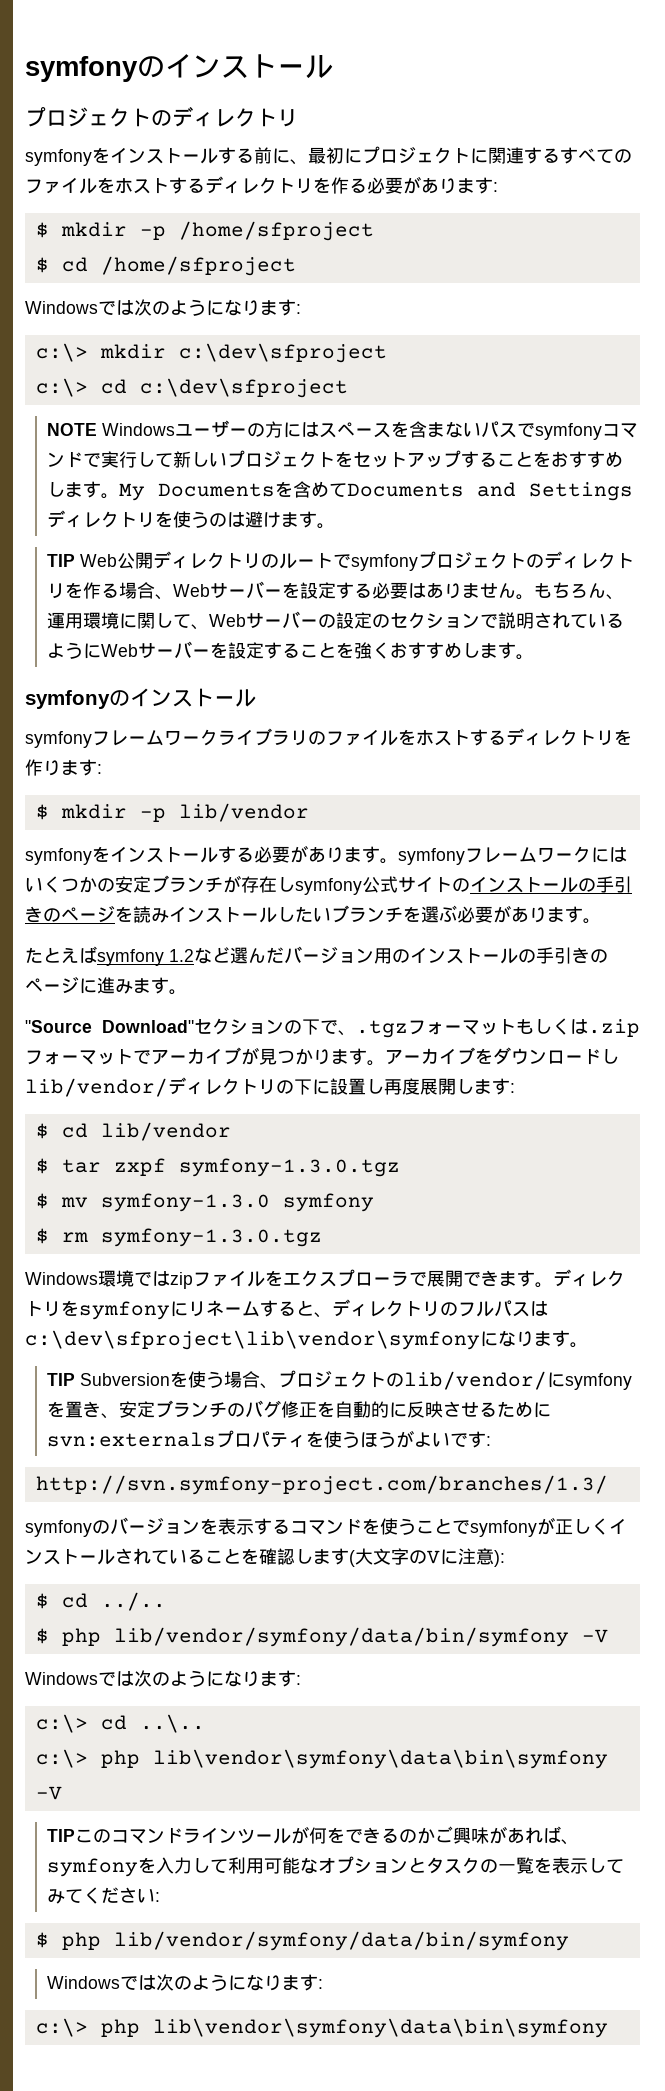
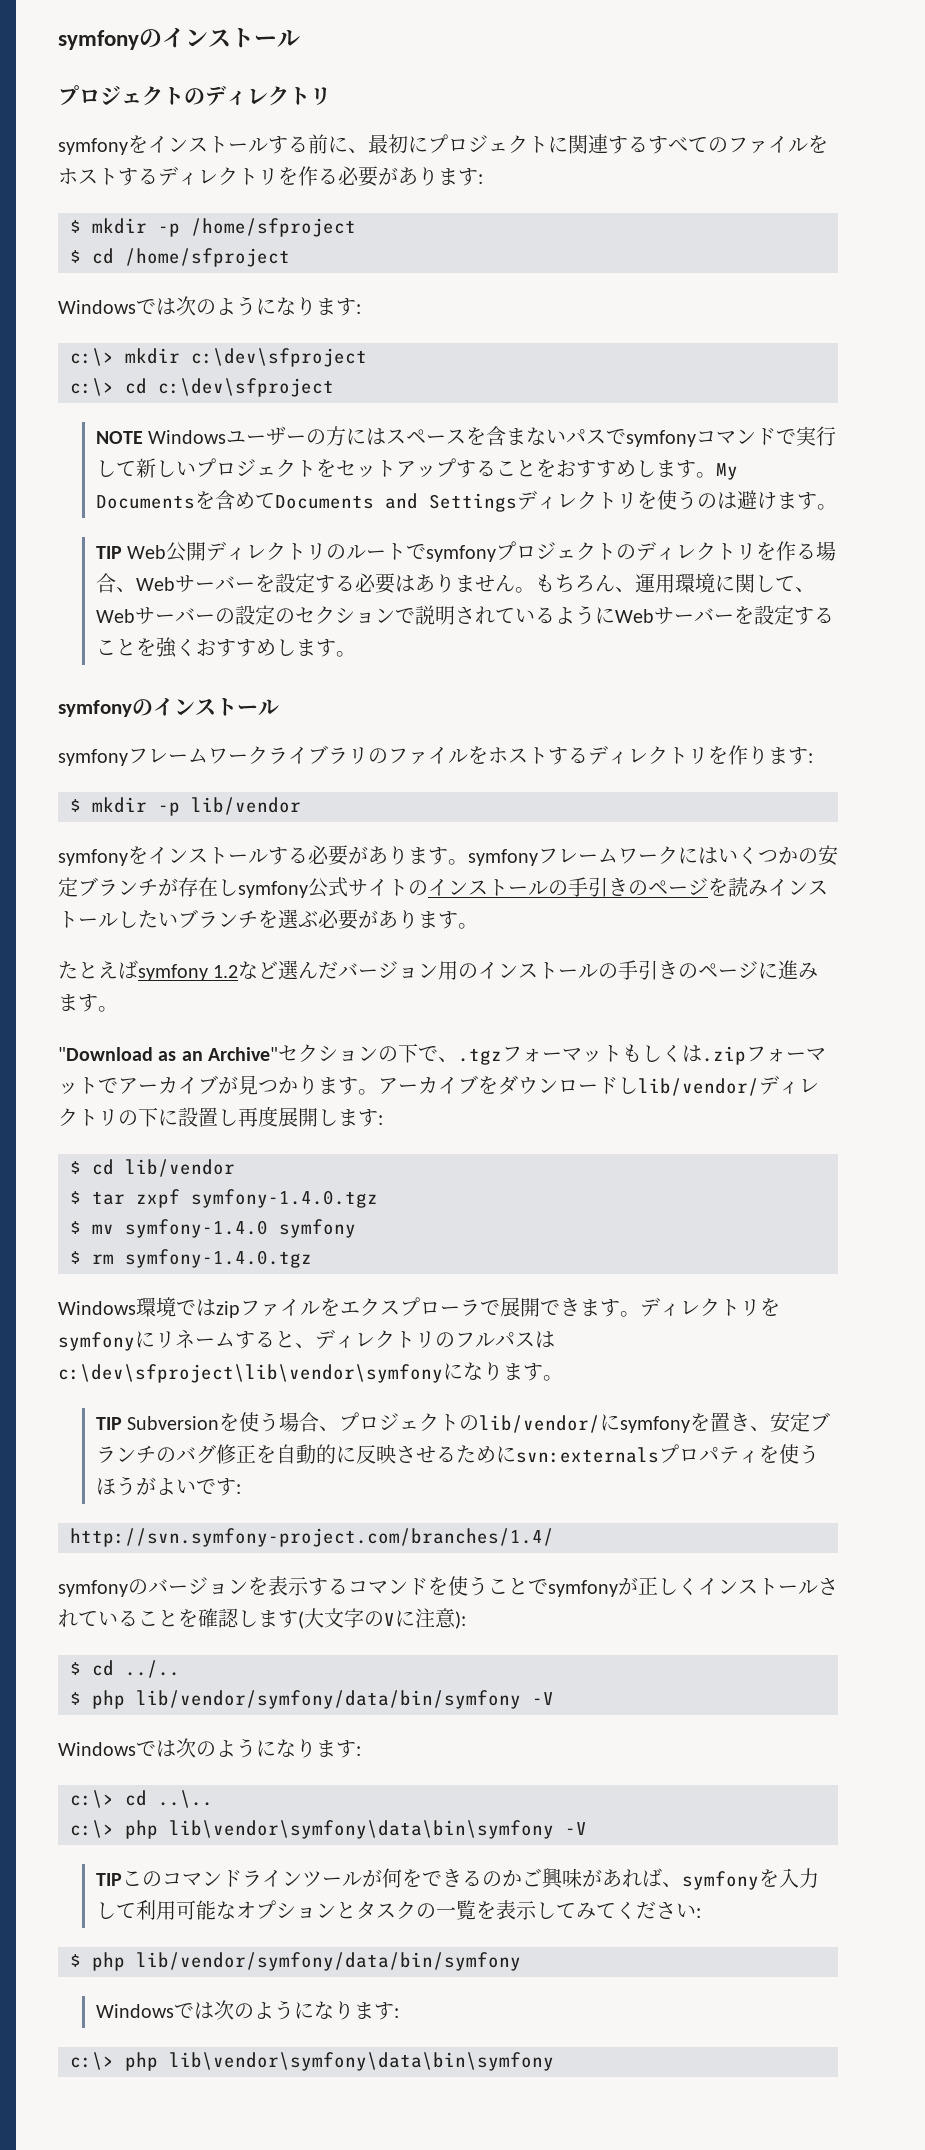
- "Source Download"セクションの下で、.tgzフォーマットもしくは.zipフォーマットでアーカイブが見つかります。
+ "Download as an Archive"セクションの下で、.tgzフォーマットもしくは.zipフォーマットでアーカイブが見つかります。
- $ tar zxpf symfony-1.3.0.tgz
+ $ tar zxpf symfony-1.4.0.tgz
- $ mv symfony-1.3.0 symfony
+ $ mv symfony-1.4.0 symfony
- $ rm symfony-1.3.0.tgz
+ $ rm symfony-1.4.0.tgz
- http://svn.symfony-project.com/branches/1.3/
+ http://svn.symfony-project.com/branches/1.4/

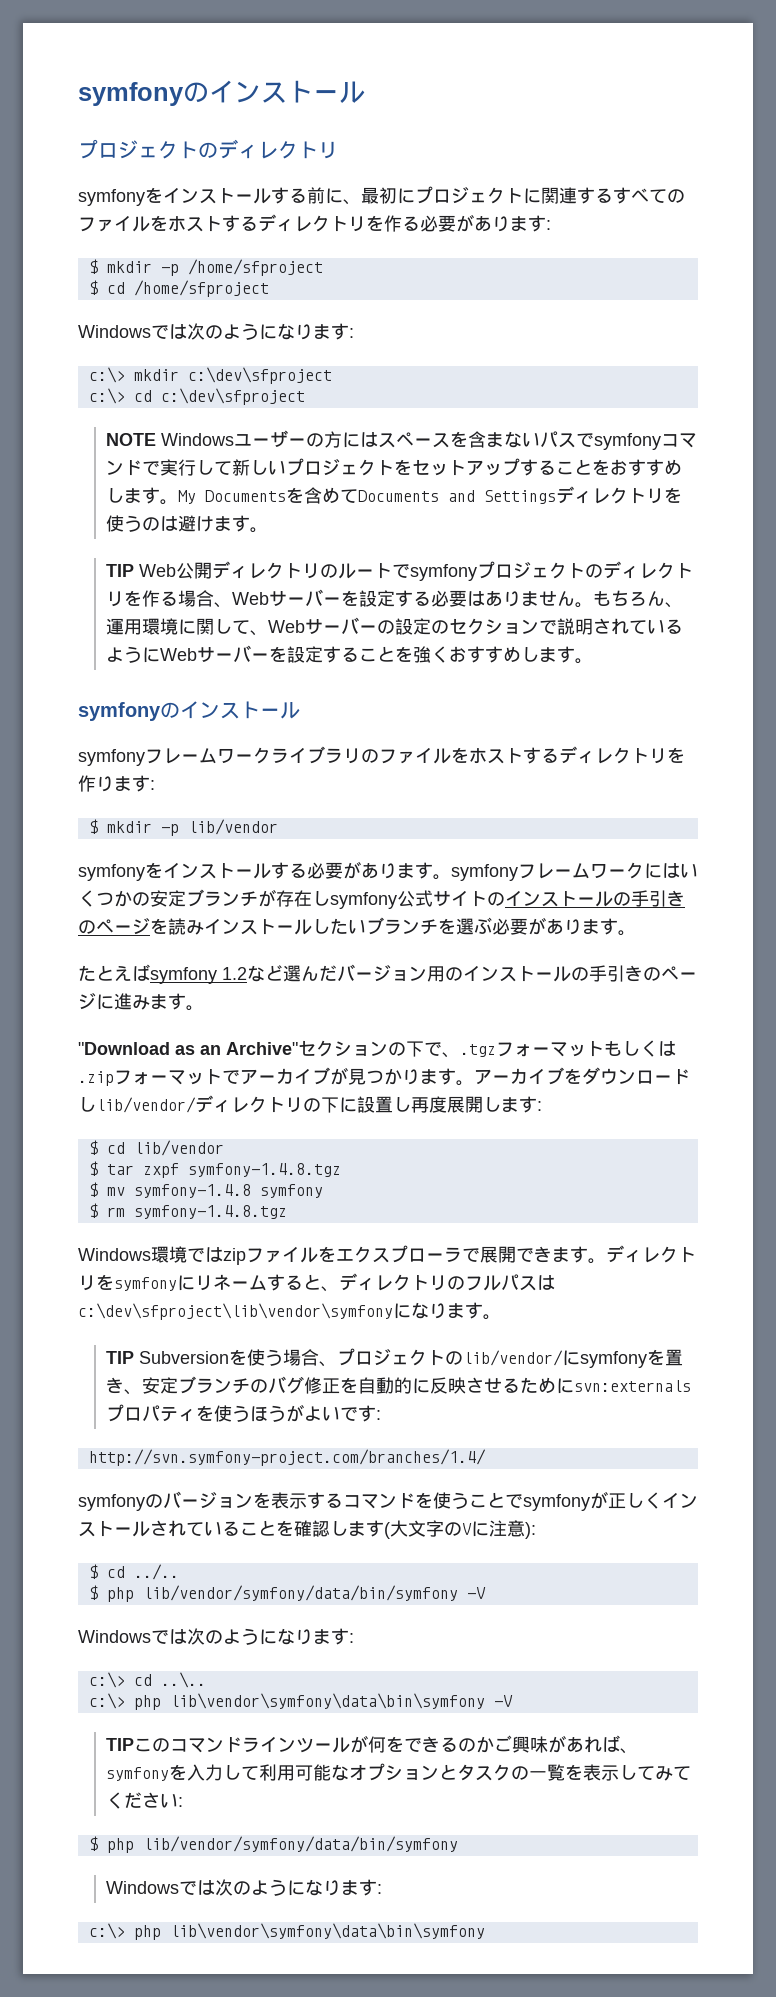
- $ tar zxpf symfony-1.4.0.tgz
+ $ tar zxpf symfony-1.4.8.tgz
- $ mv symfony-1.4.0 symfony
+ $ mv symfony-1.4.8 symfony
- $ rm symfony-1.4.0.tgz
+ $ rm symfony-1.4.8.tgz

